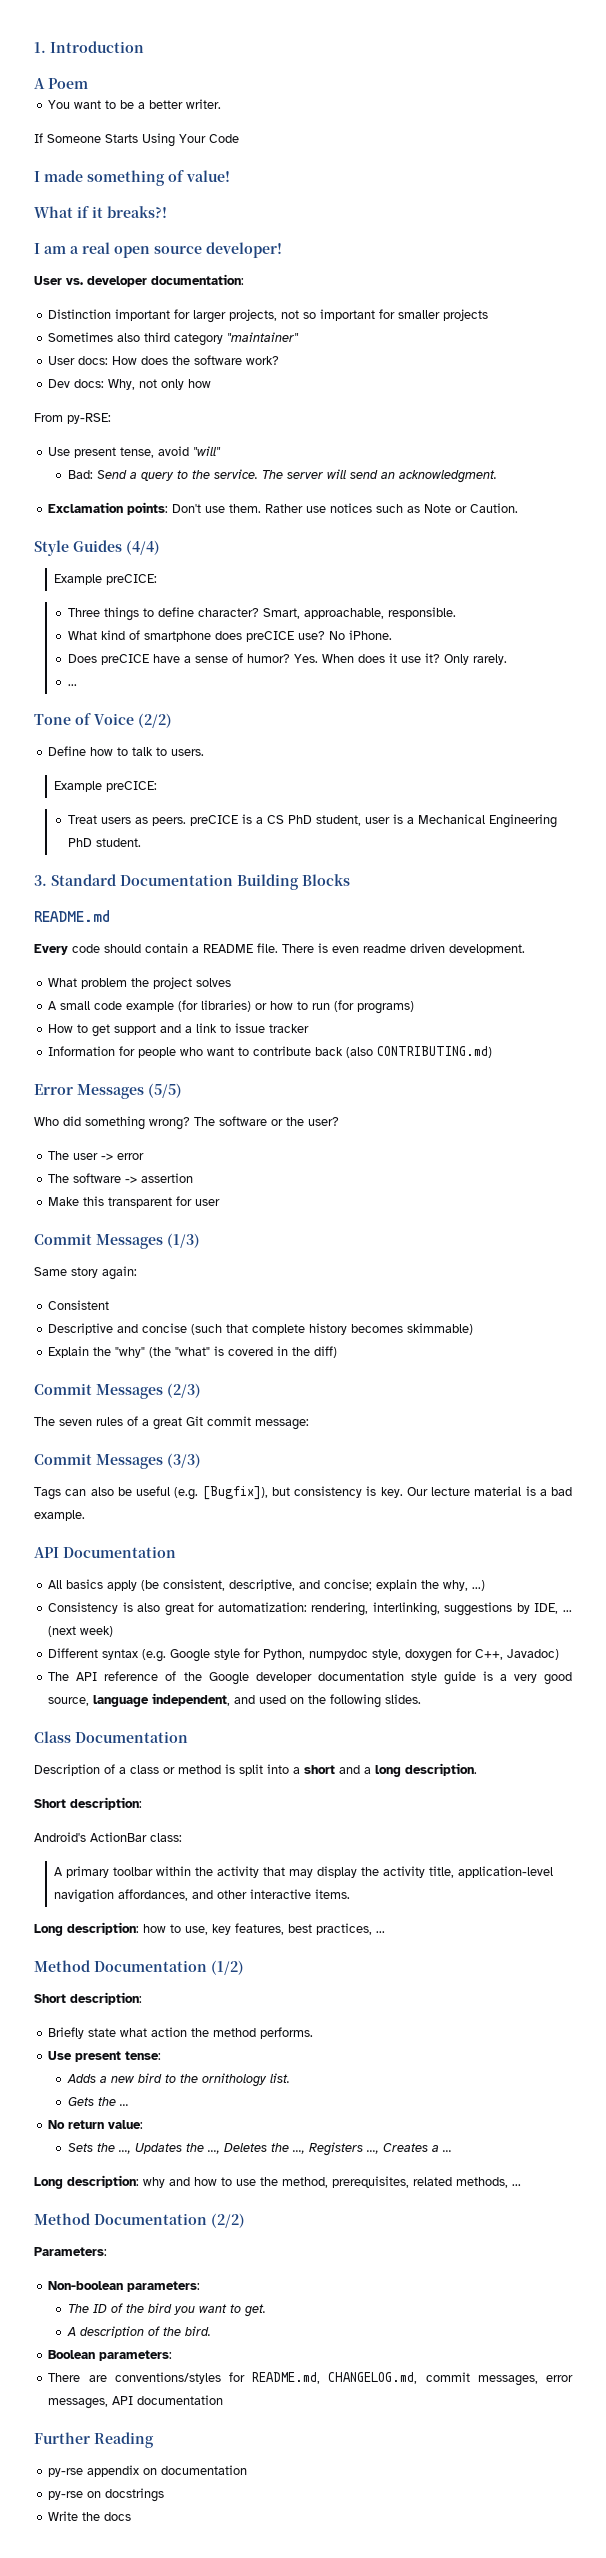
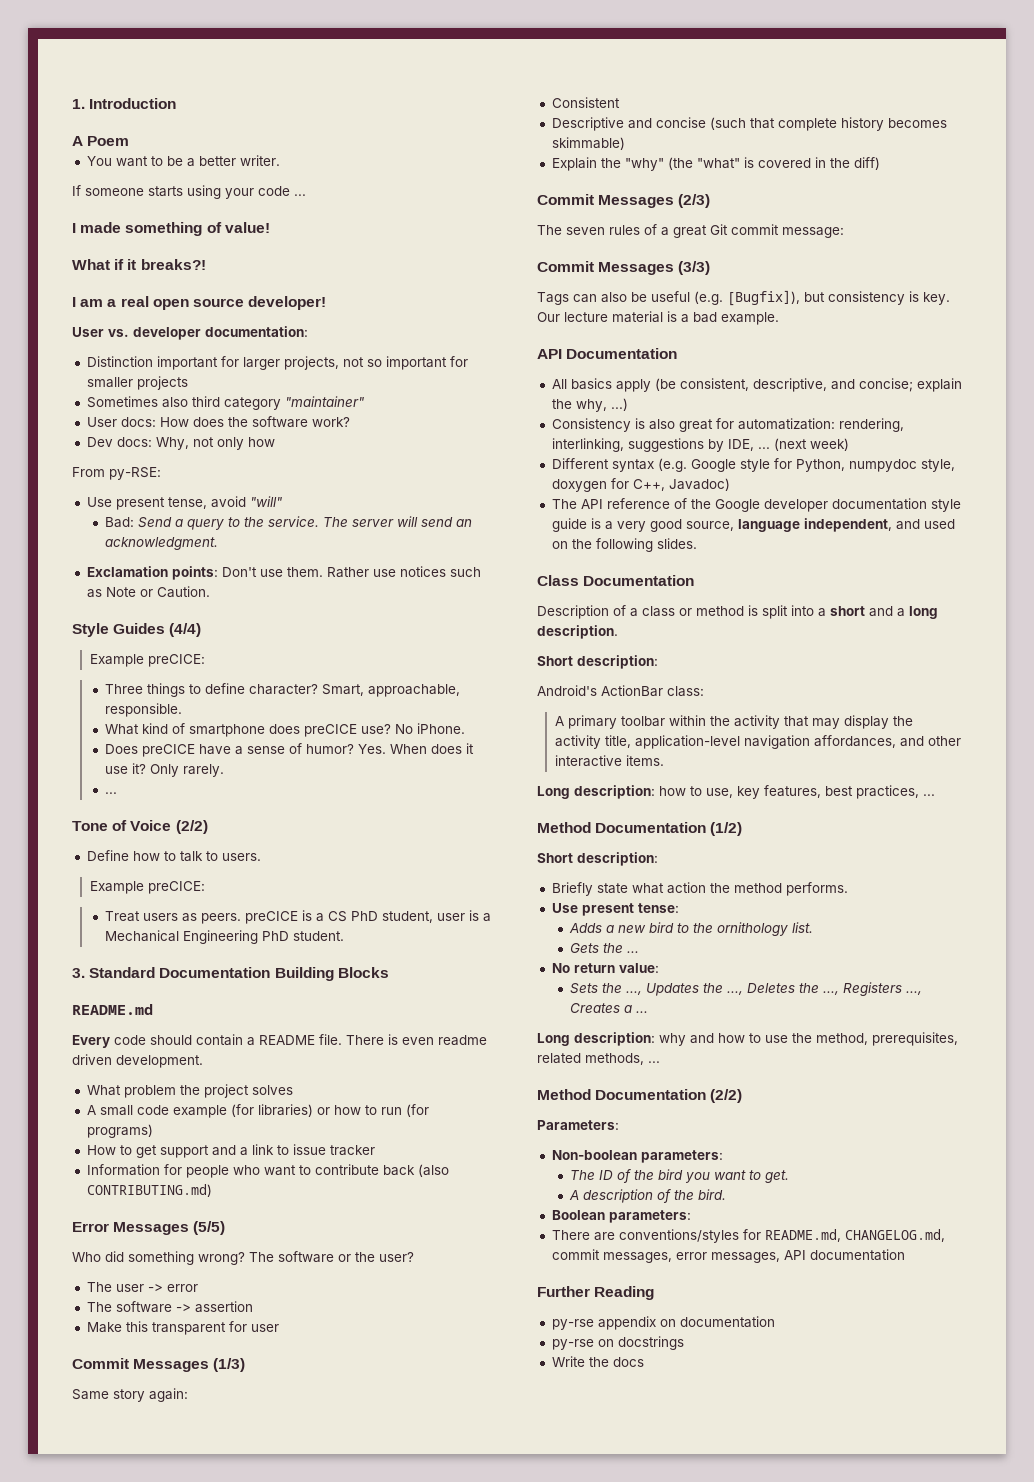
- If Someone Starts Using Your Code
+ If someone starts using your code ...

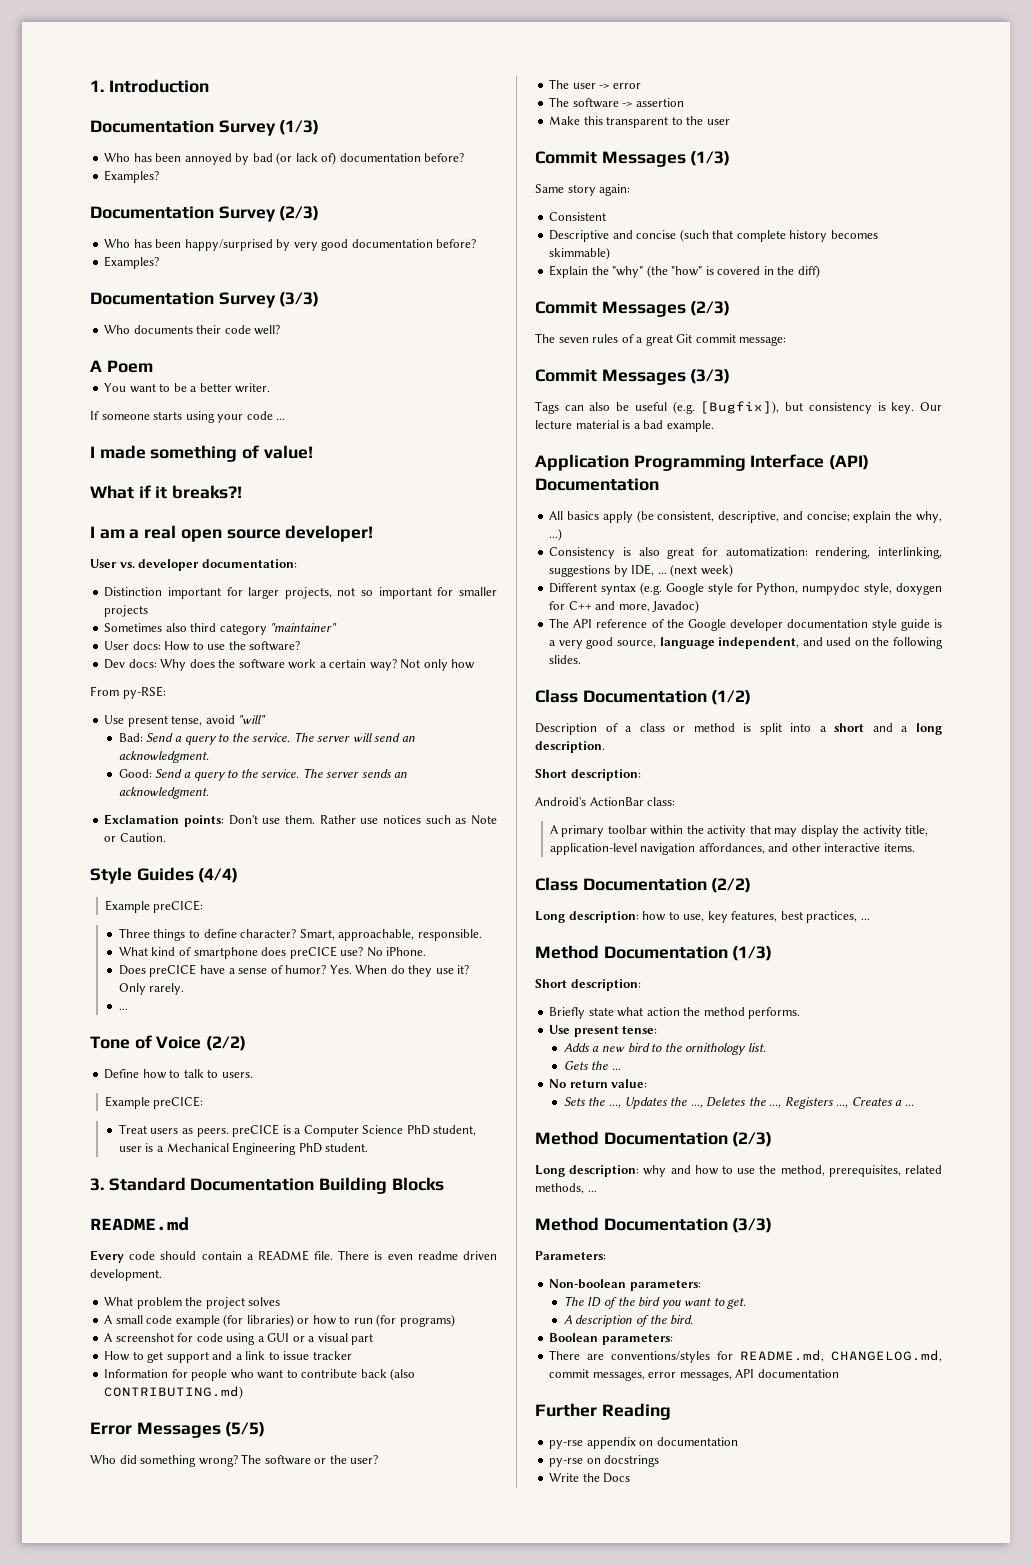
+ Documentation Survey (1/3)
+ Who has been annoyed by bad (or lack of) documentation before?
+ Examples?
+ Documentation Survey (2/3)
+ Who has been happy/surprised by very good documentation before?
+ Examples?
+ Documentation Survey (3/3)
+ Who documents their code well?
- User docs: How does the software work?
- Dev docs: Why, not only how
+ User docs: How to use the software?
+ Dev docs: Why does the software work a certain way? Not only how
+ Good: Send a query to the service. The server sends an acknowledgment.
- Yes. When does it use it?
+ Yes. When do they use it?
- Treat users as peers. preCICE is a CS PhD student, user is a Mechanical Engineering PhD student.
+ Treat users as peers. preCICE is a Computer Science PhD student, user is a Mechanical Engineering PhD student.
+ A screenshot for code using a GUI or a visual part
- Make this transparent for user
+ Make this transparent to the user
- Explain the "why" (the "what" is covered in the diff)
+ Explain the "why" (the "how" is covered in the diff)
- API Documentation
+ Application Programming Interface (API) Documentation
- Different syntax (e.g. Google style for Python, numpydoc style, doxygen for C++, Javadoc)
+ Different syntax (e.g. Google style for Python, numpydoc style, doxygen for C++ and more, Javadoc)
- Class Documentation
+ Class Documentation (1/2)
+ Class Documentation (2/2)
- Method Documentation (1/2)
+ Method Documentation (1/3)
+ Method Documentation (2/3)
- Method Documentation (2/2)
+ Method Documentation (3/3)
- Write the docs
+ Write the Docs

